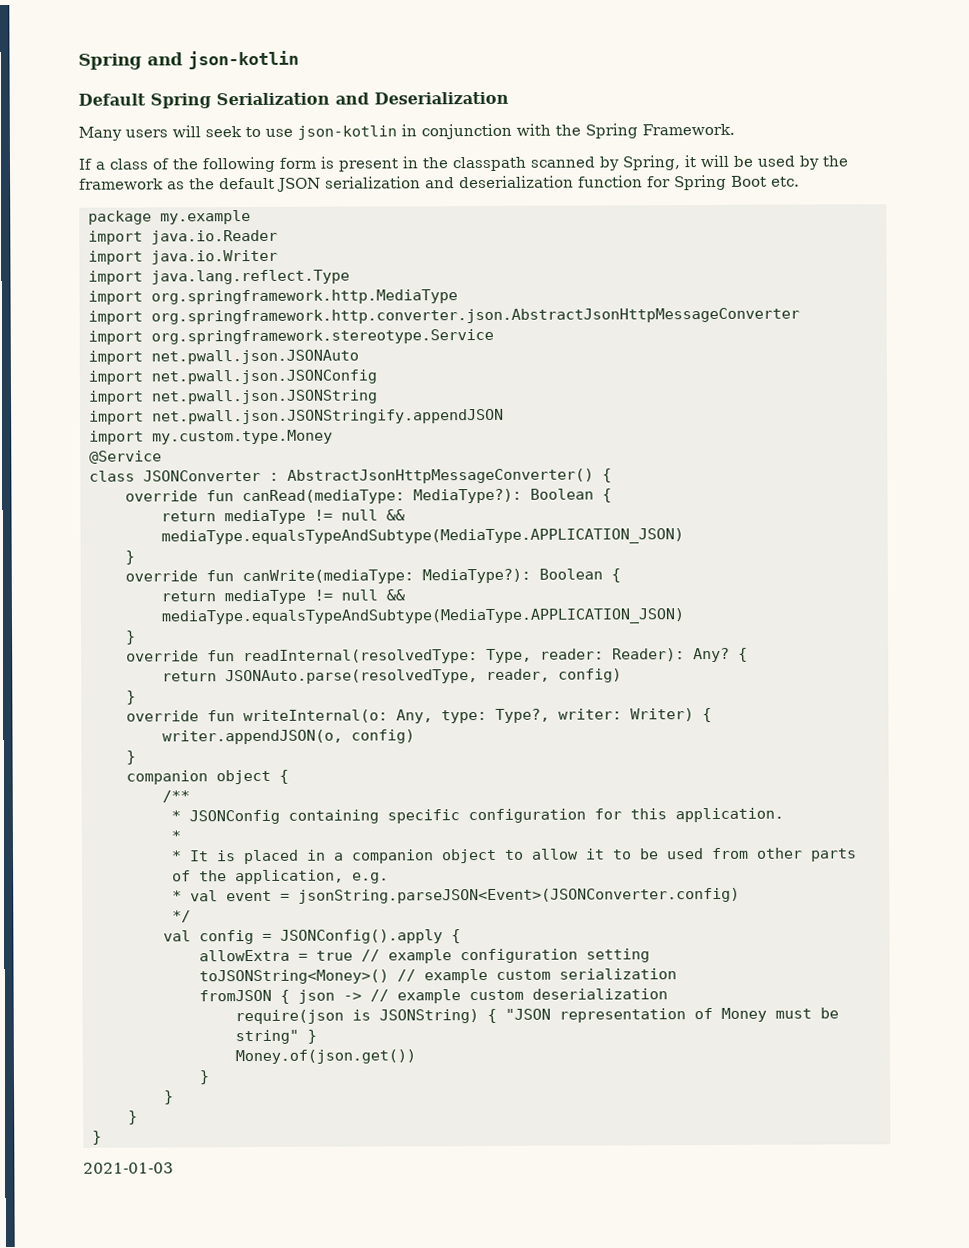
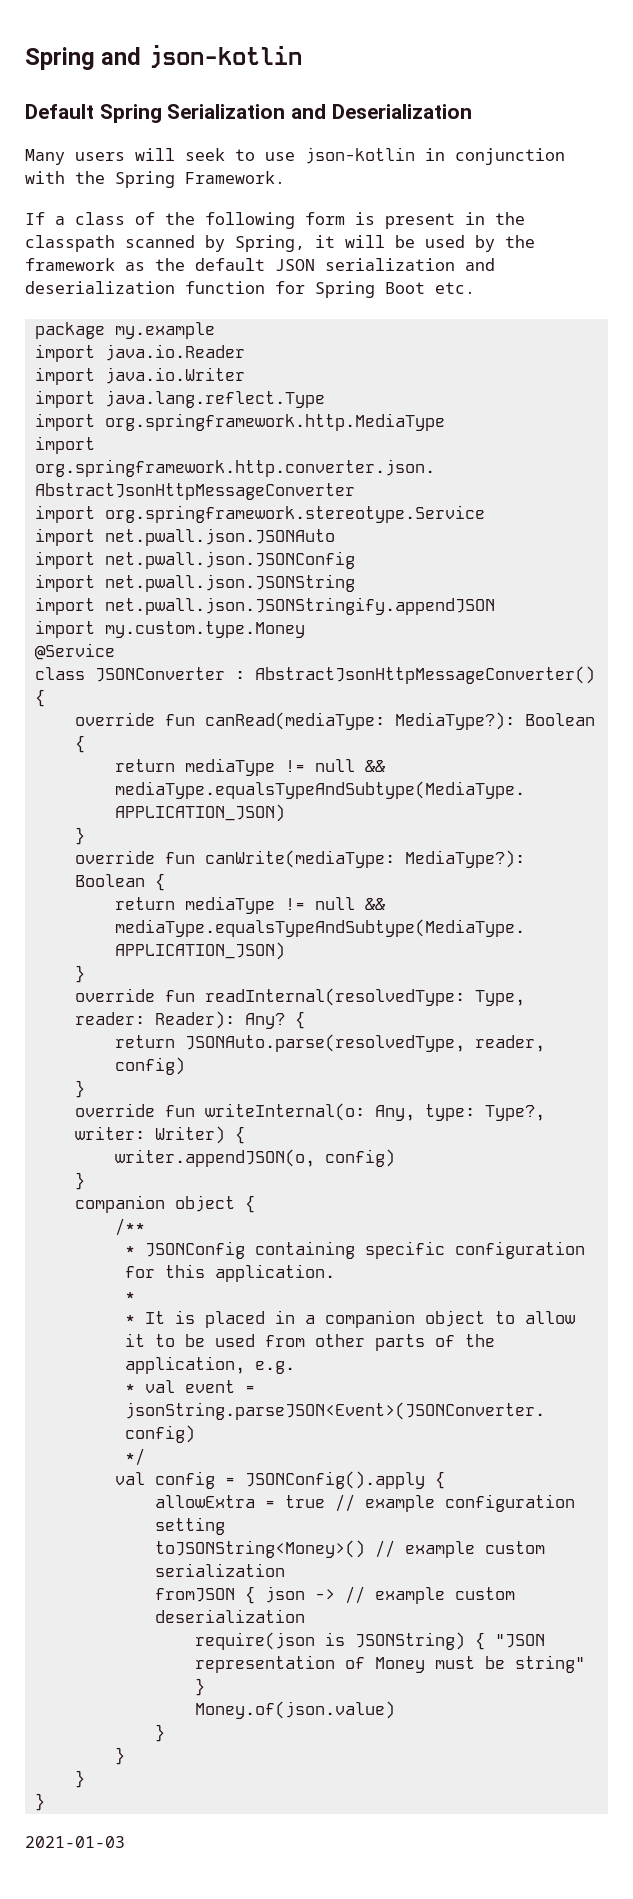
- Money.of(json.get())
+ Money.of(json.value)

